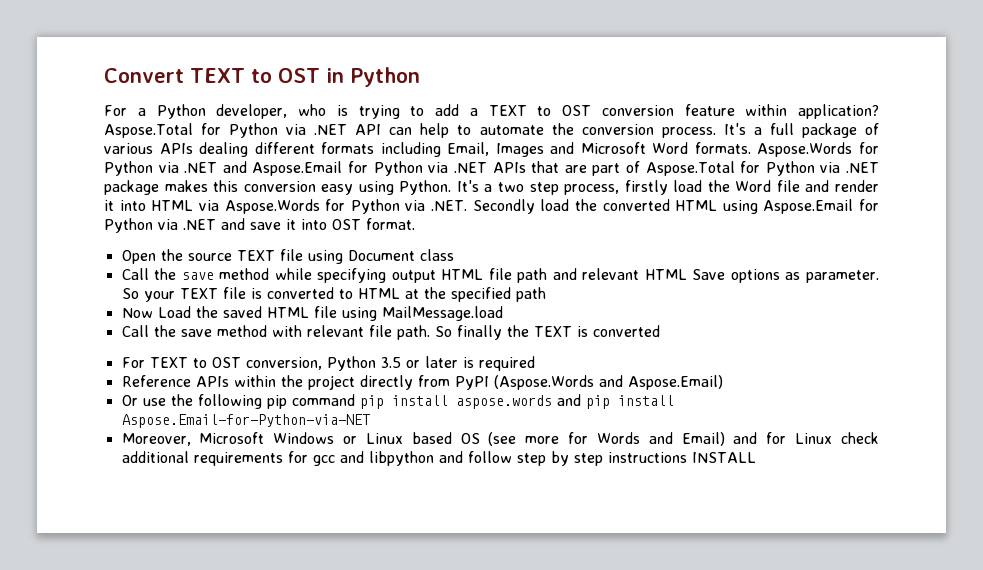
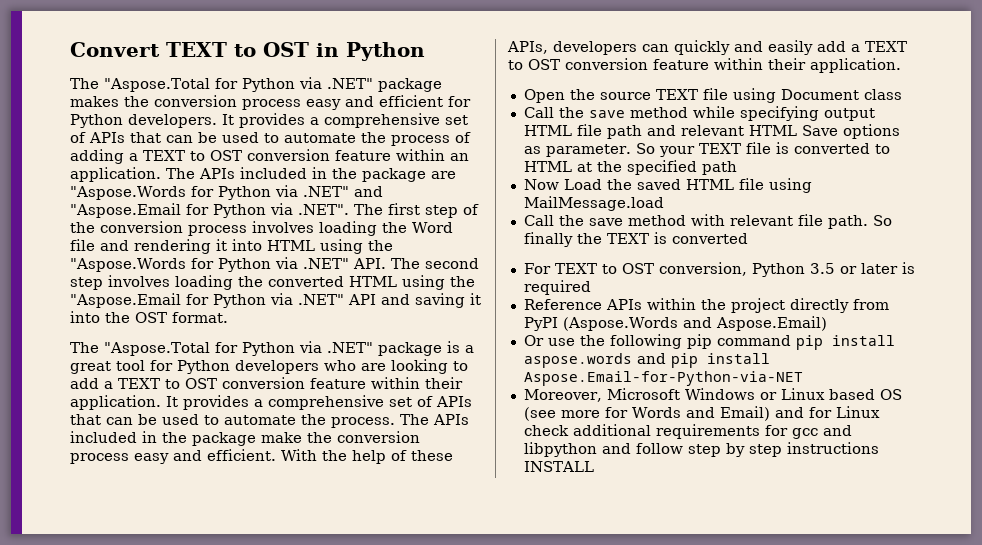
- For a Python developer, who is trying to add a TEXT to OST conversion feature within application? Aspose.Total for Python via .NET API can help to automate the conversion process. It's a full package of various APIs dealing different formats including Email, Images and Microsoft Word formats. Aspose.Words for Python via .NET and Aspose.Email for Python via .NET APIs that are part of Aspose.Total for Python via .NET package makes this conversion easy using Python. It's a two step process, firstly load the Word file and render it into HTML via Aspose.Words for Python via .NET. Secondly load the converted HTML using Aspose.Email for Python via .NET and save it into OST format.
+ The "Aspose.Total for Python via .NET" package makes the conversion process easy and efficient for Python developers. It provides a comprehensive set of APIs that can be used to automate the process of adding a TEXT to OST conversion feature within an application. The APIs included in the package are "Aspose.Words for Python via .NET" and "Aspose.Email for Python via .NET". The first step of the conversion process involves loading the Word file and rendering it into HTML using the "Aspose.Words for Python via .NET" API. The second step involves loading the converted HTML using the "Aspose.Email for Python via .NET" API and saving it into the OST format.
+ The "Aspose.Total for Python via .NET" package is a great tool for Python developers who are looking to add a TEXT to OST conversion feature within their application. It provides a comprehensive set of APIs that can be used to automate the process. The APIs included in the package make the conversion process easy and efficient. With the help of these APIs, developers can quickly and easily add a TEXT to OST conversion feature within their application.

